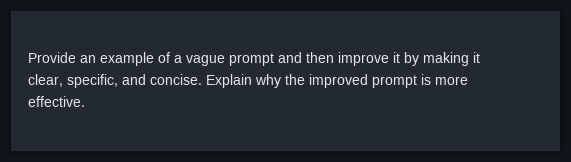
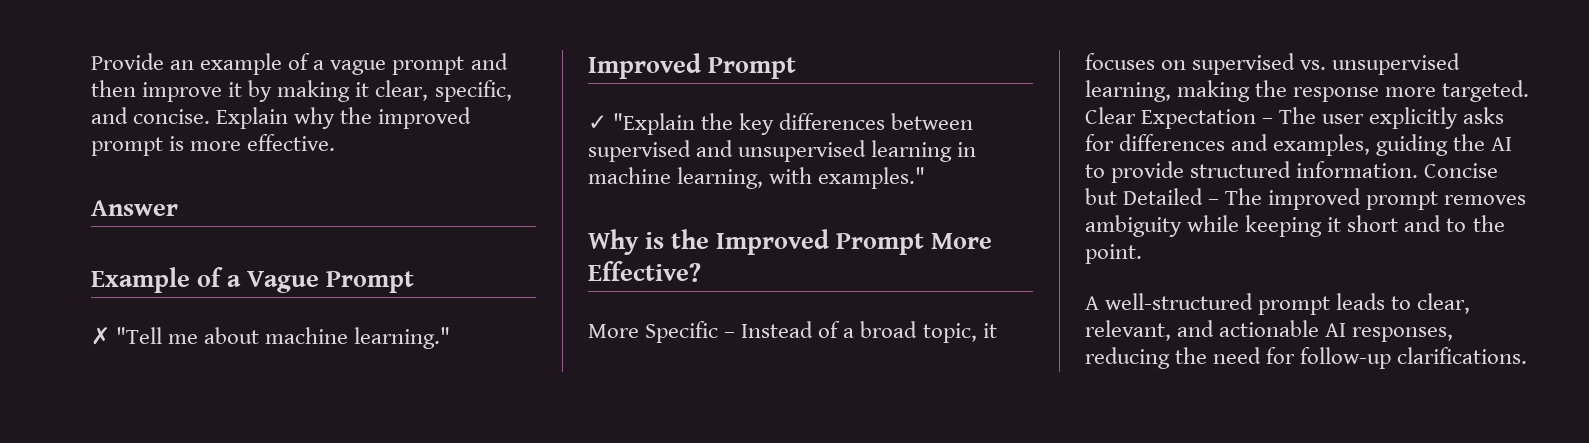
+ Answer
+ Example of a Vague Prompt
+ ✗ "Tell me about machine learning."
+ Improved Prompt
+ ✓ "Explain the key differences between supervised and unsupervised learning in machine learning, with examples."
+ Why is the Improved Prompt More Effective?
+ More Specific – Instead of a broad topic, it focuses on supervised vs. unsupervised learning, making the response more targeted. Clear Expectation – The user explicitly asks for differences and examples, guiding the AI to provide structured information. Concise but Detailed – The improved prompt removes ambiguity while keeping it short and to the point.
+ A well-structured prompt leads to clear, relevant, and actionable AI responses, reducing the need for follow-up clarifications.

